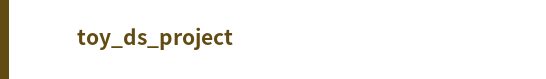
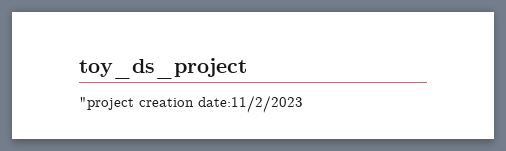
+ "project creation date:11/2/2023

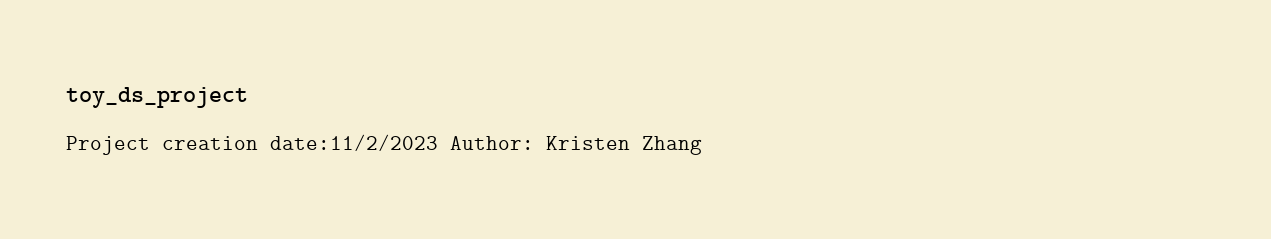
- "project creation date:11/2/2023
+ Project creation date:11/2/2023 Author: Kristen Zhang

